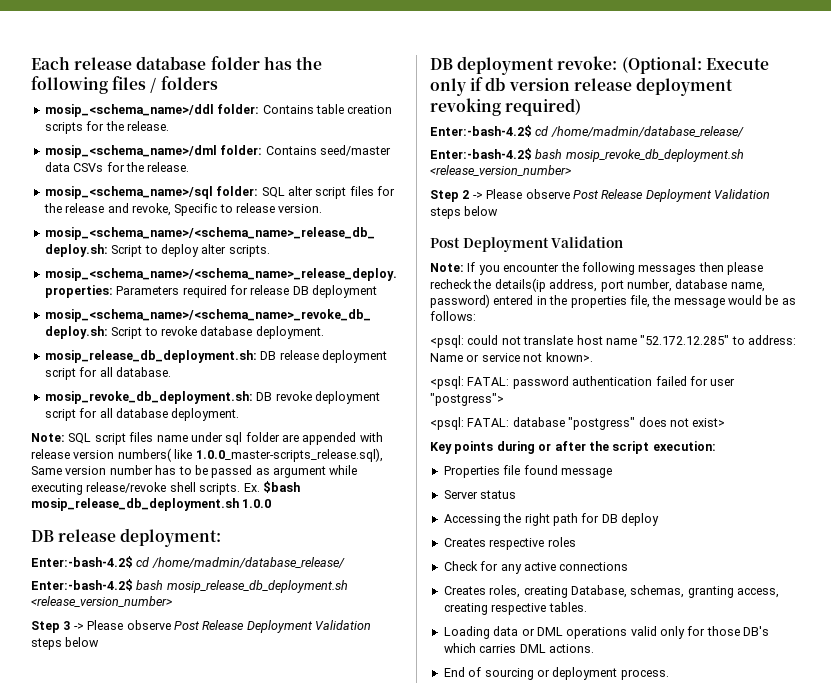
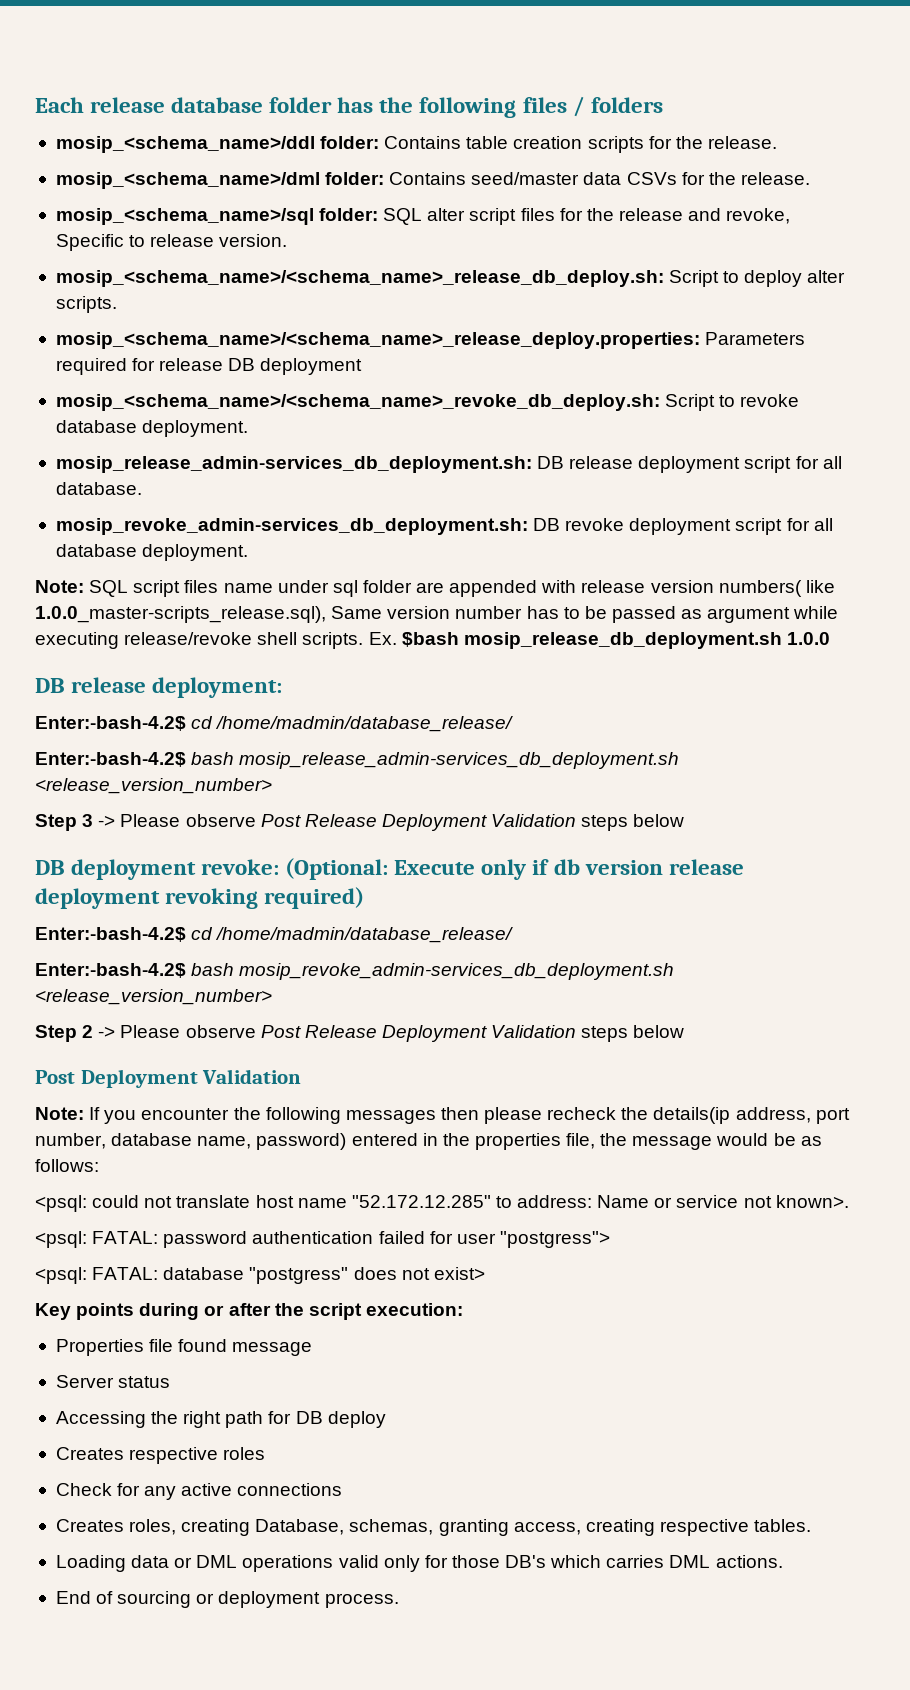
- mosip_release_db_deployment.sh: DB release deployment script for all database.
+ mosip_release_admin-services_db_deployment.sh: DB release deployment script for all database.
- mosip_revoke_db_deployment.sh: DB revoke deployment script for all database deployment.
+ mosip_revoke_admin-services_db_deployment.sh: DB revoke deployment script for all database deployment.
- Enter:-bash-4.2$ bash mosip_release_db_deployment.sh <release_version_number>
+ Enter:-bash-4.2$ bash mosip_release_admin-services_db_deployment.sh <release_version_number>
- Enter:-bash-4.2$ bash mosip_revoke_db_deployment.sh <release_version_number>
+ Enter:-bash-4.2$ bash mosip_revoke_admin-services_db_deployment.sh <release_version_number>

